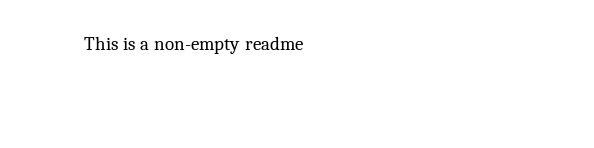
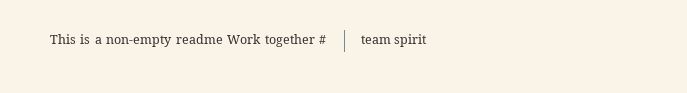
- This is a non-empty readme
+ This is a non-empty readme Work together # team spirit

